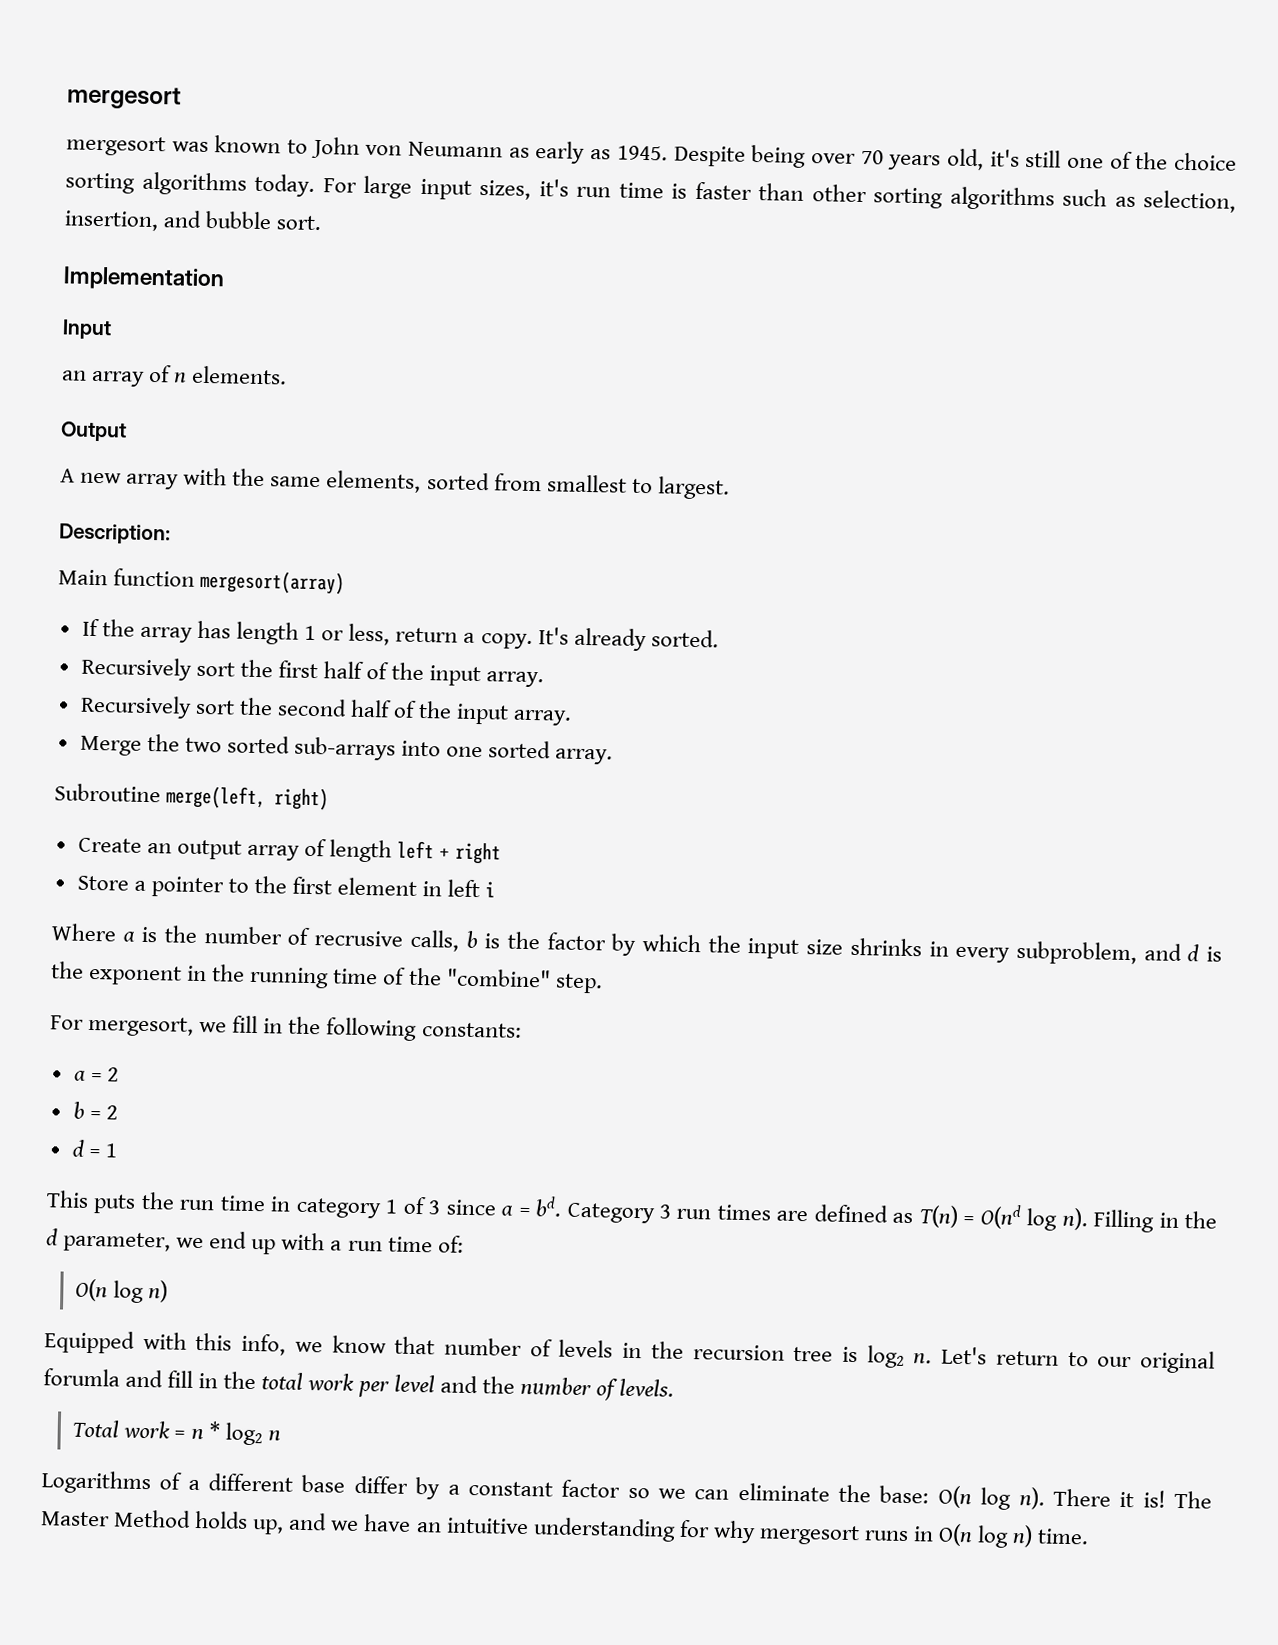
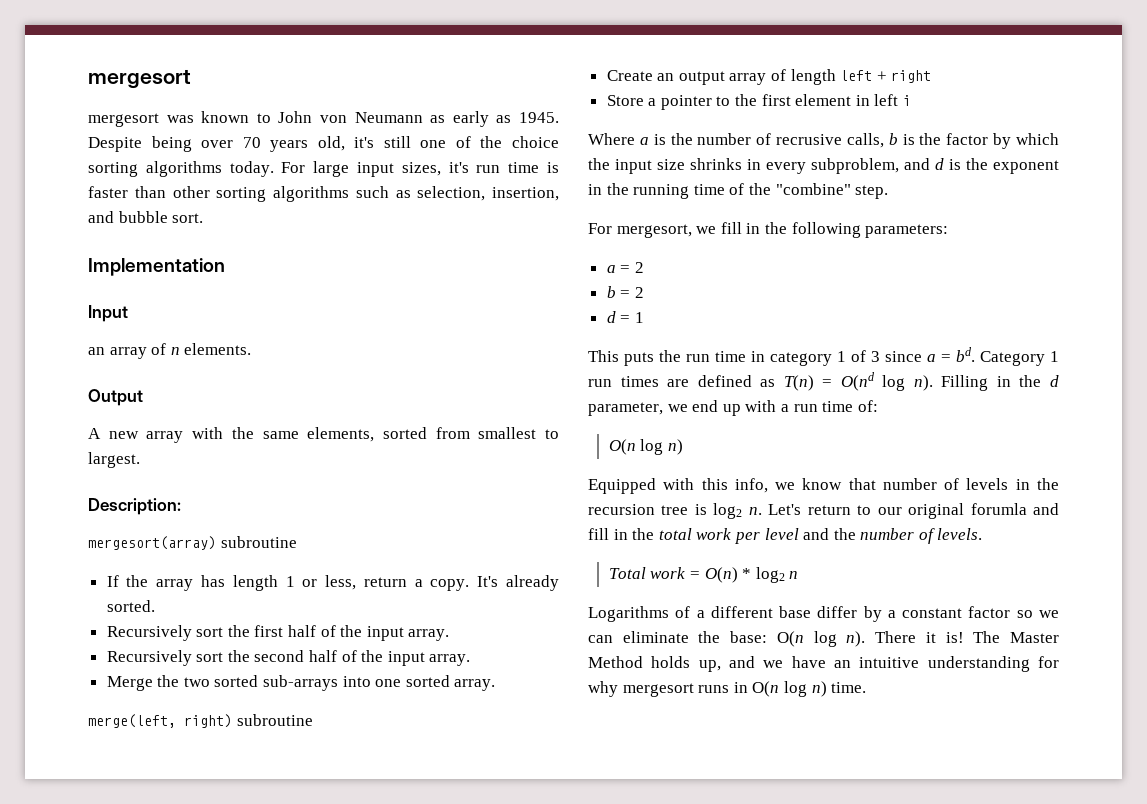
- Main function mergesort(array)
+ mergesort(array) subroutine
- Subroutine merge(left, right)
+ merge(left, right) subroutine
- For mergesort, we fill in the following constants:
+ For mergesort, we fill in the following parameters:
- Category 3 run times are defined as T(n) = O(nd log n).
+ Category 1 run times are defined as T(n) = O(nd log n).
- Total work = n * log2 n
+ Total work = O(n) * log2 n

